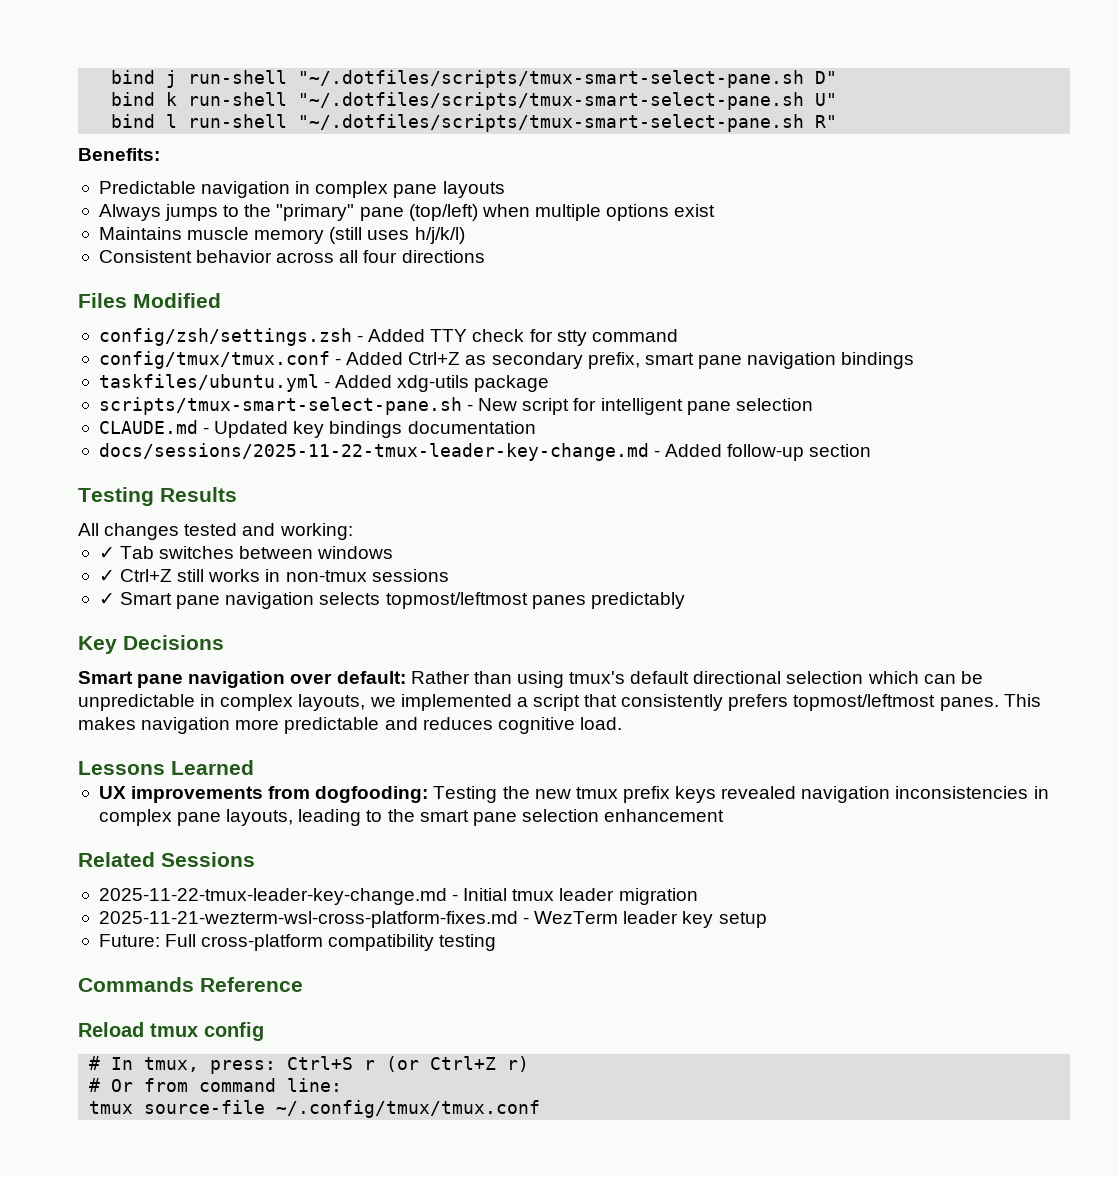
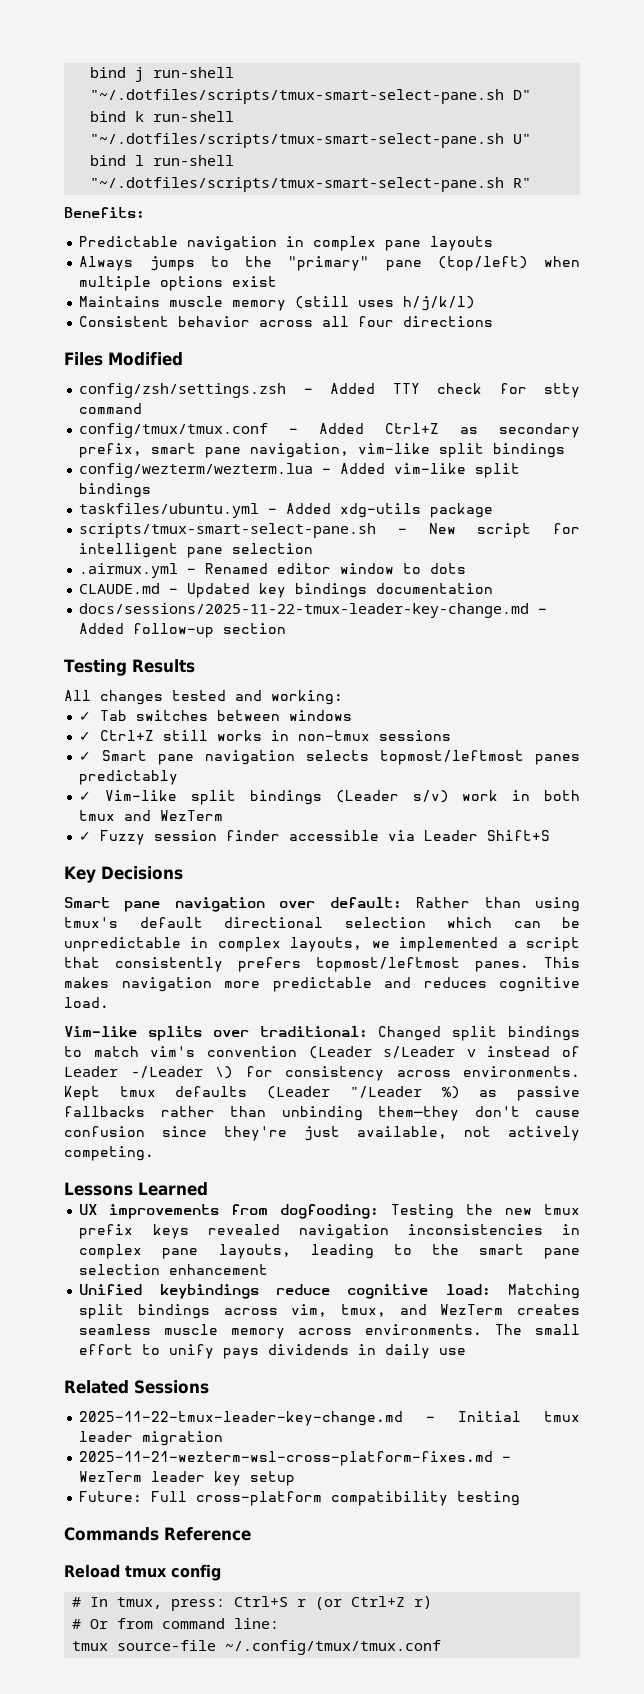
- config/tmux/tmux.conf - Added Ctrl+Z as secondary prefix, smart pane navigation bindings
+ config/tmux/tmux.conf - Added Ctrl+Z as secondary prefix, smart pane navigation, vim-like split bindings
+ config/wezterm/wezterm.lua - Added vim-like split bindings
+ .airmux.yml - Renamed editor window to dots
+ ✓ Vim-like split bindings (Leader s/v) work in both tmux and WezTerm
+ ✓ Fuzzy session finder accessible via Leader Shift+S
+ Vim-like splits over traditional: Changed split bindings to match vim's convention (Leader s/Leader v instead of Leader -/Leader \) for consistency across environments. Kept tmux defaults (Leader "/Leader %) as passive fallbacks rather than unbinding them—they don't cause confusion since they're just available, not actively competing.
+ Unified keybindings reduce cognitive load: Matching split bindings across vim, tmux, and WezTerm creates seamless muscle memory across environments. The small effort to unify pays dividends in daily use

